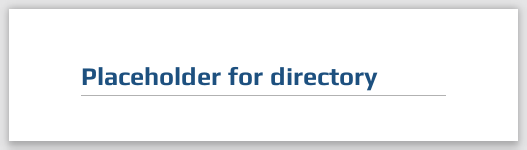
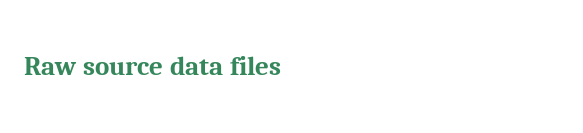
- Placeholder for directory
+ Raw source data files

